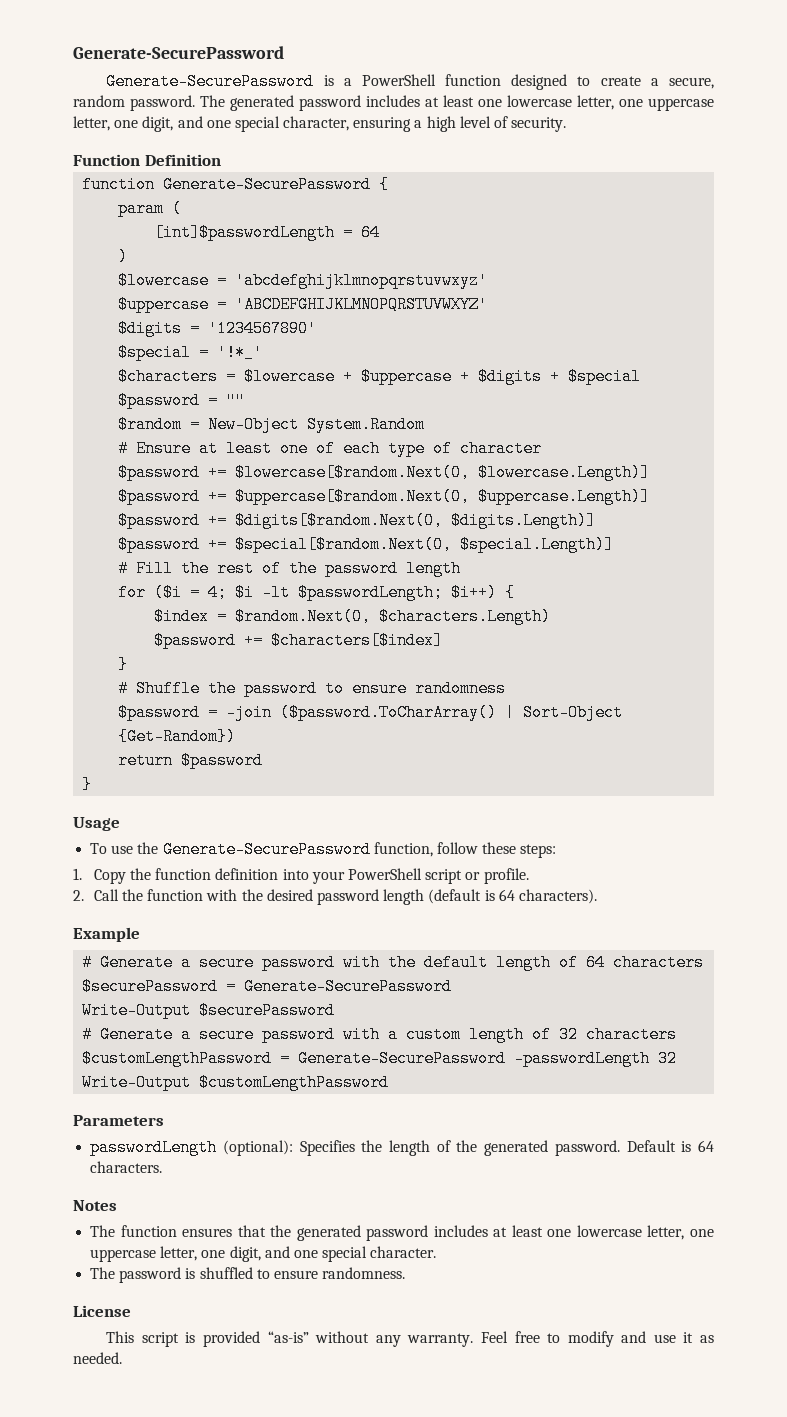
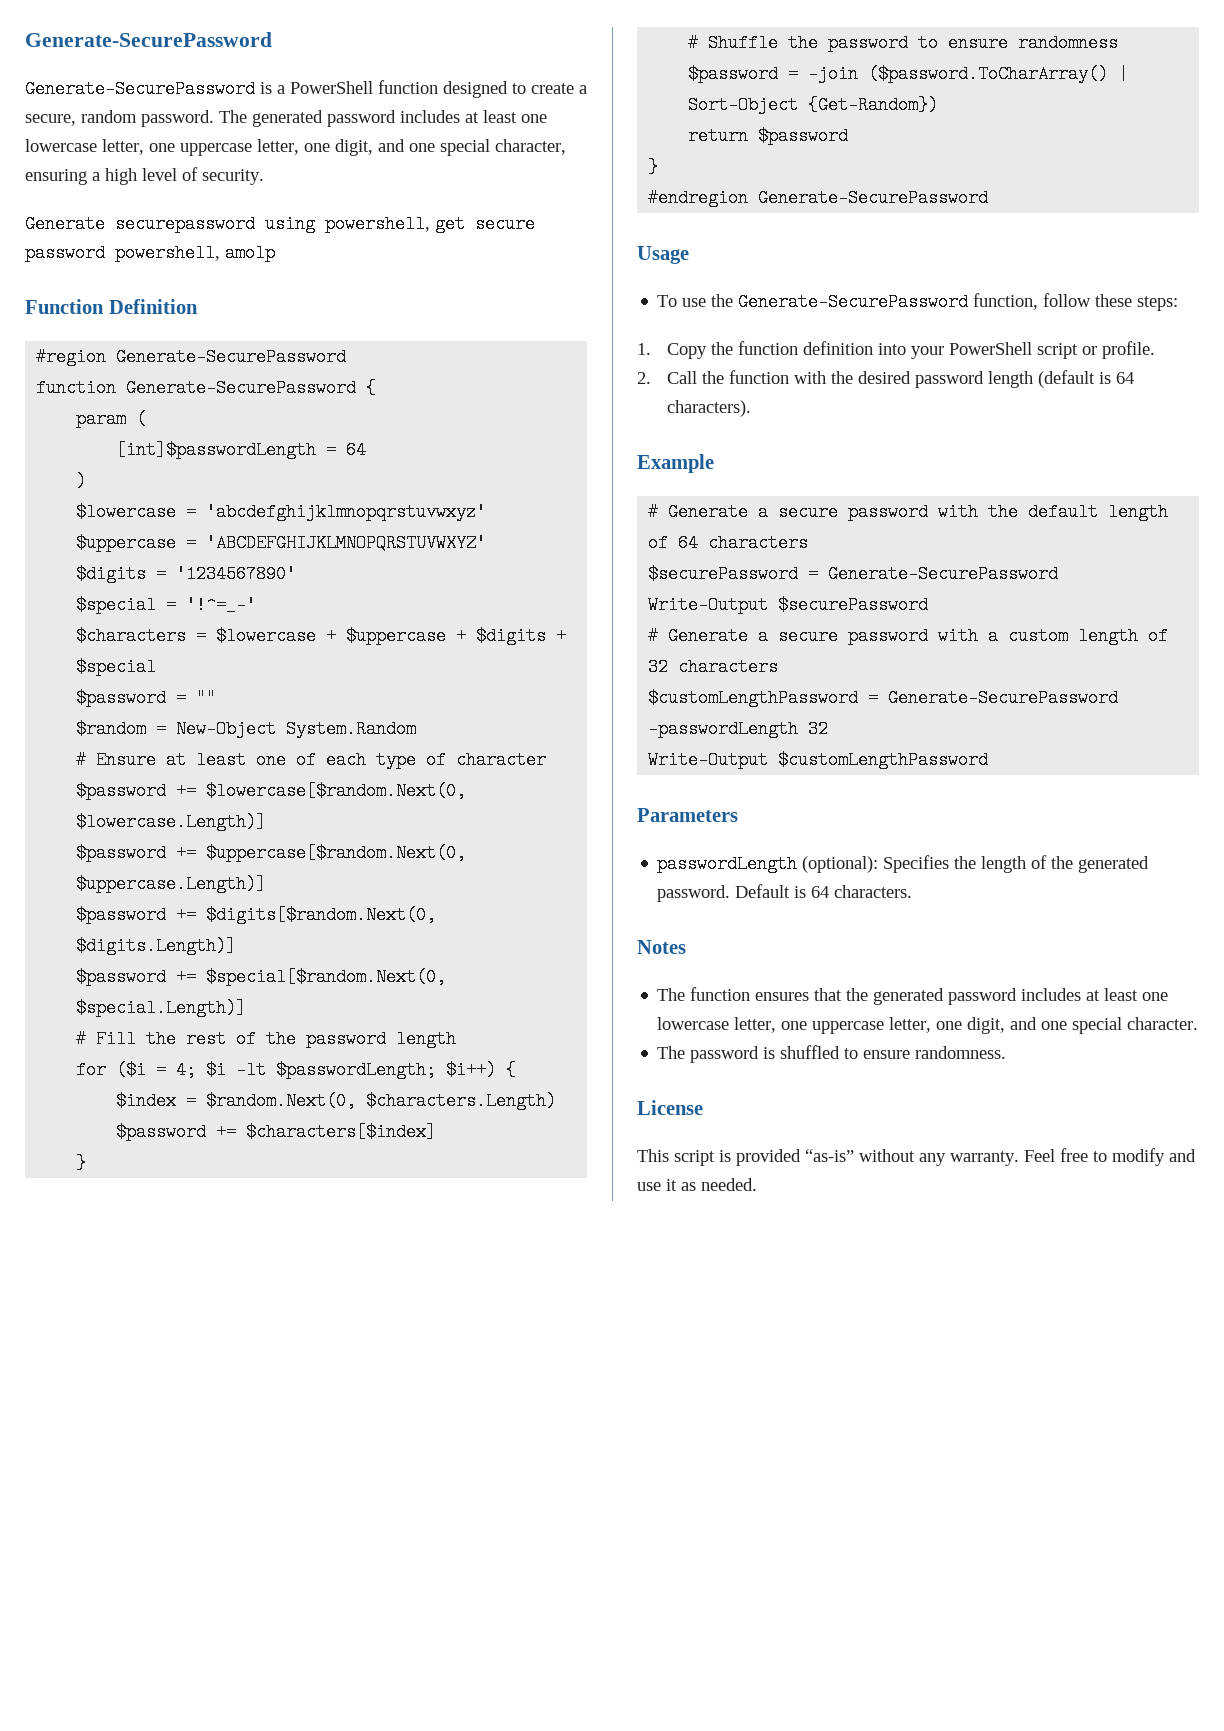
+ Generate securepassword using powershell, get secure password powershell, amolp
+ #region Generate-SecurePassword
- $special = '!*_'
+ $special = '!^=_-'
+ #endregion Generate-SecurePassword

